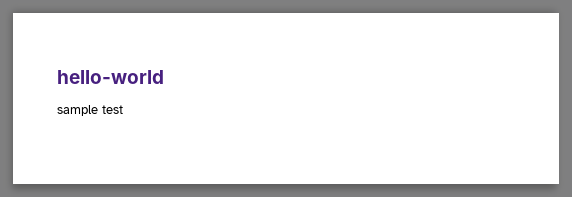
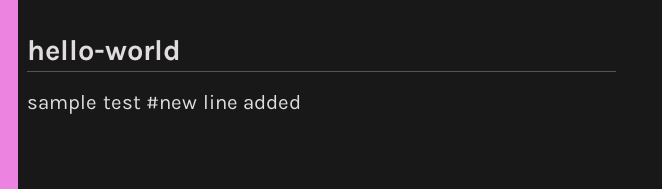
- sample test
+ sample test #new line added

